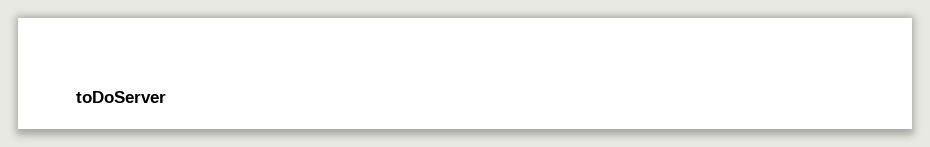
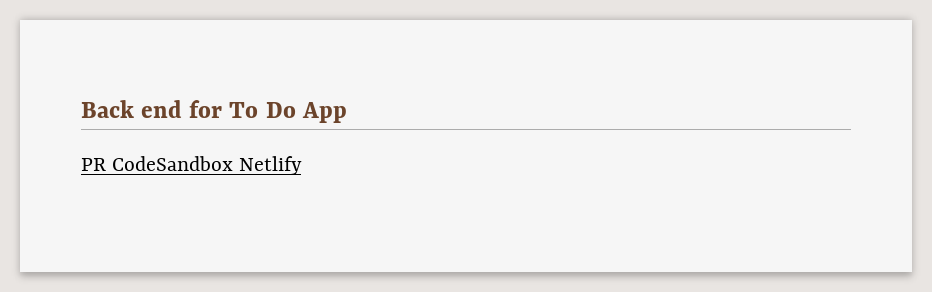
- toDoServer
+ Back end for To Do App
+ PR CodeSandbox Netlify

